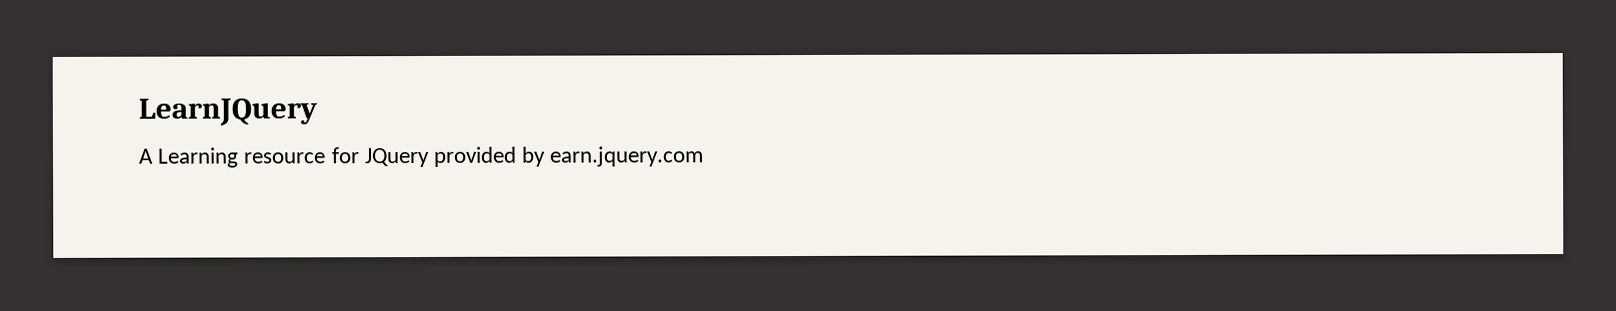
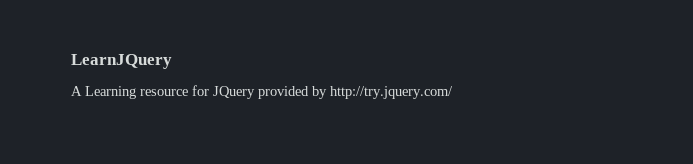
- A Learning resource for JQuery provided by earn.jquery.com
+ A Learning resource for JQuery provided by http://try.jquery.com/

